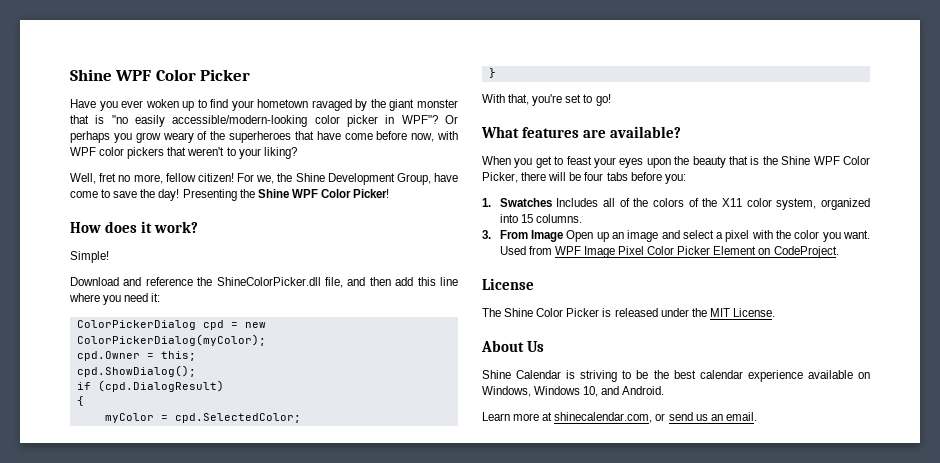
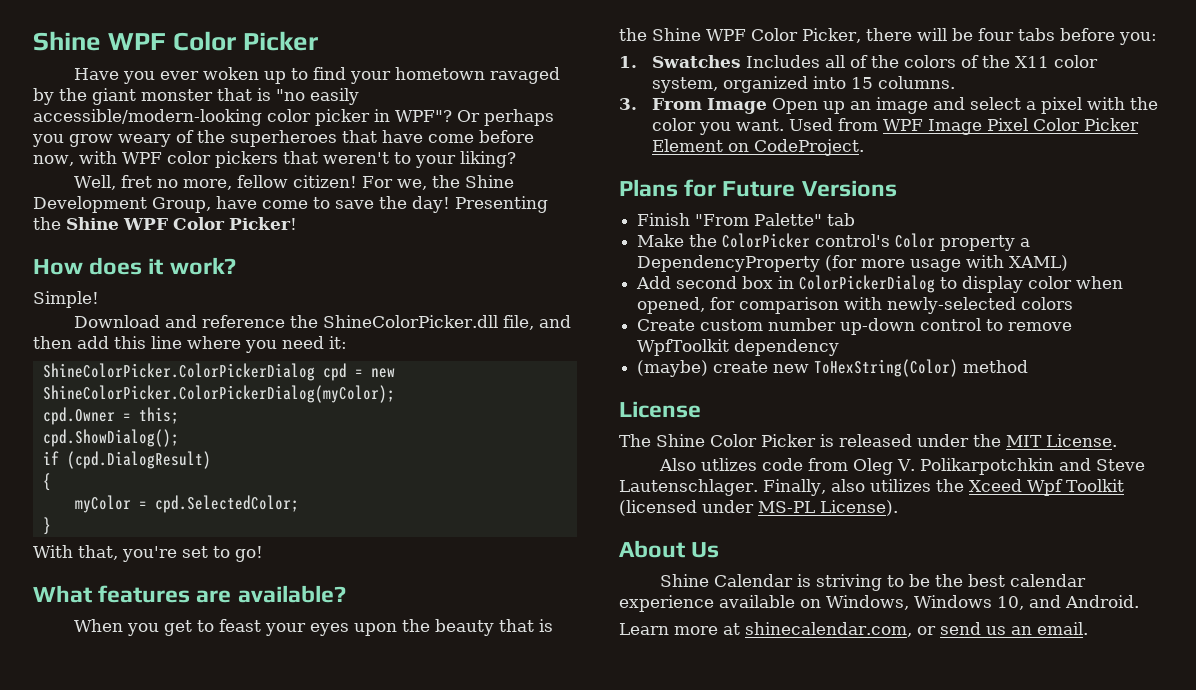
- ColorPickerDialog cpd = new ColorPickerDialog(myColor);
+ ShineColorPicker.ColorPickerDialog cpd = new ShineColorPicker.ColorPickerDialog(myColor);
+ Plans for Future Versions
+ Finish "From Palette" tab
+ Make the ColorPicker control's Color property a DependencyProperty (for more usage with XAML)
+ Add second box in ColorPickerDialog to display color when opened, for comparison with newly-selected colors
+ Create custom number up-down control to remove WpfToolkit dependency
+ (maybe) create new ToHexString(Color) method
+ Also utlizes code from Oleg V. Polikarpotchkin and Steve Lautenschlager. Finally, also utilizes the Xceed Wpf Toolkit (licensed under MS-PL License).

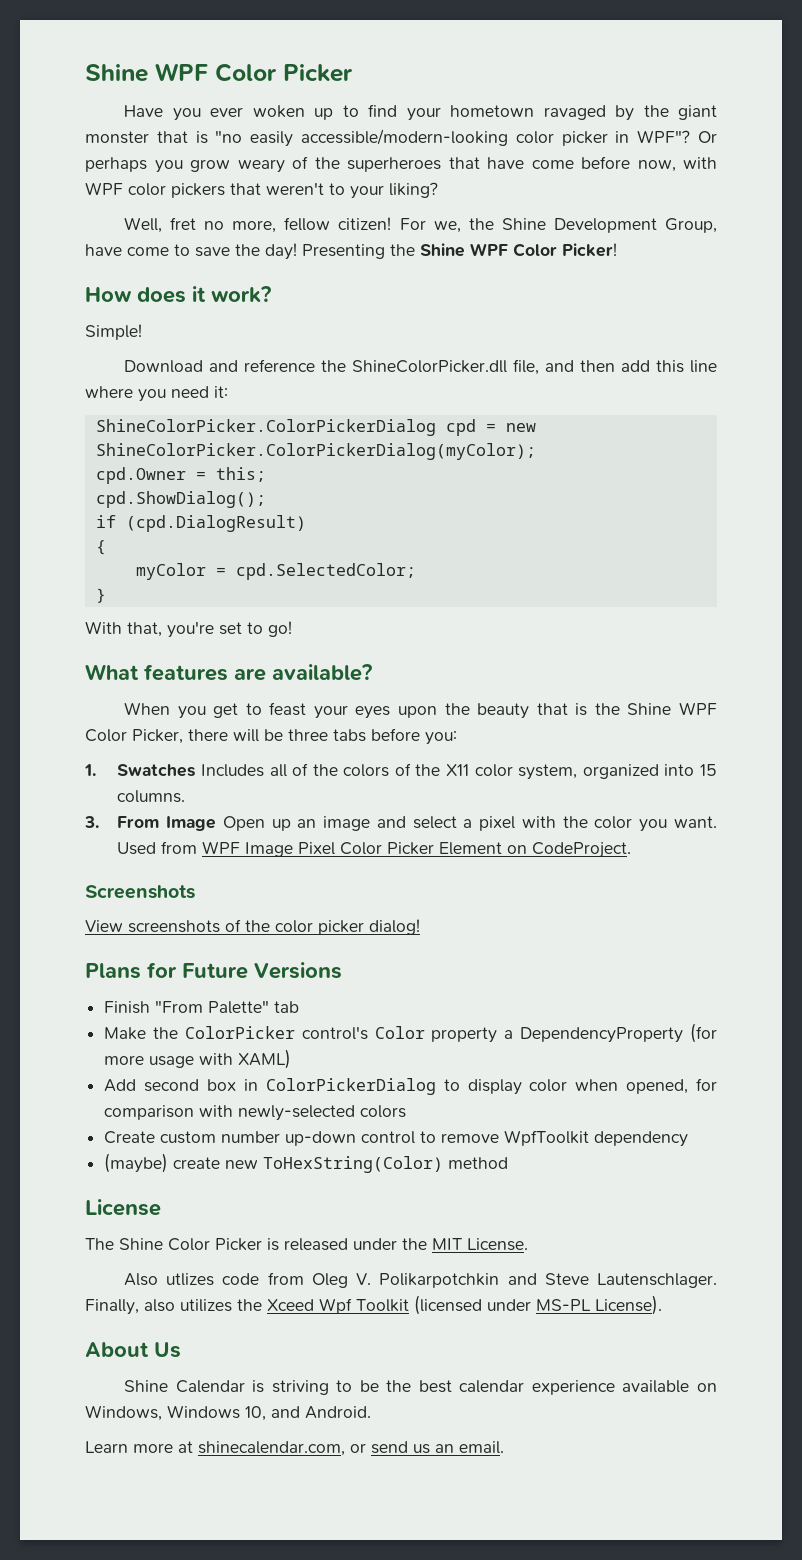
- When you get to feast your eyes upon the beauty that is the Shine WPF Color Picker, there will be four tabs before you:
+ When you get to feast your eyes upon the beauty that is the Shine WPF Color Picker, there will be three tabs before you:
+ Screenshots
+ View screenshots of the color picker dialog!

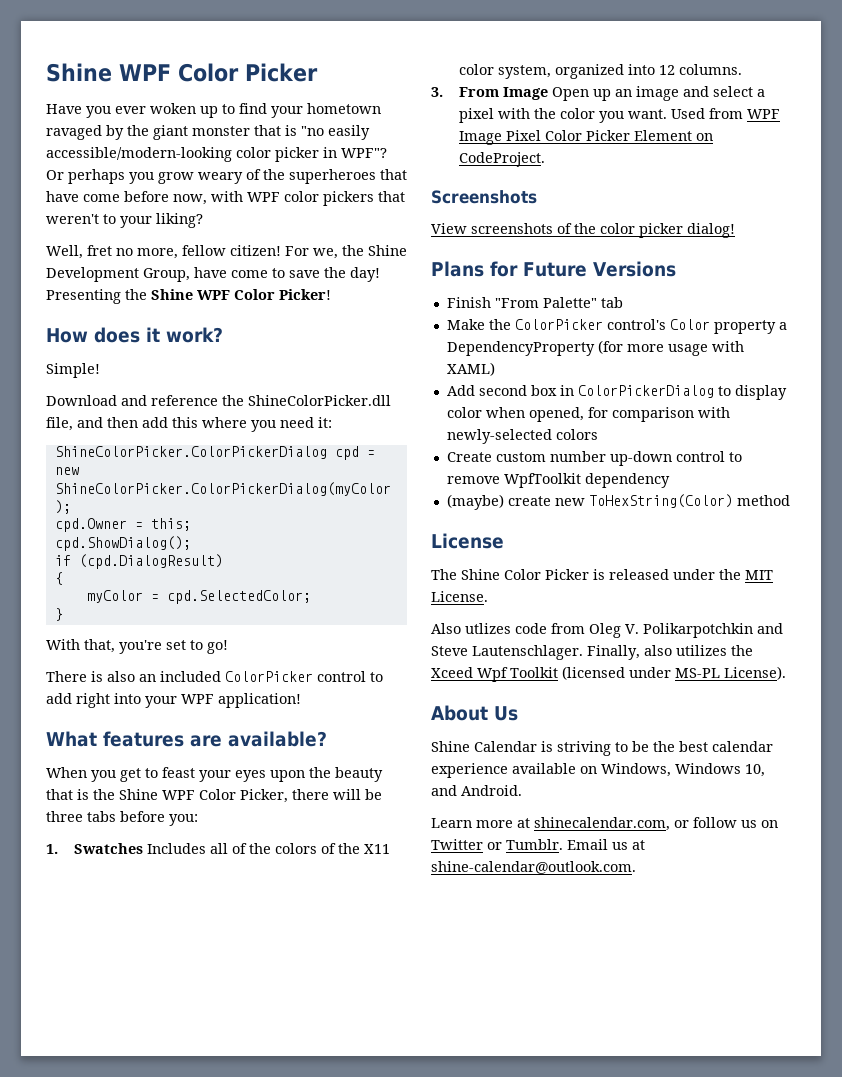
- Download and reference the ShineColorPicker.dll file, and then add this line where you need it:
+ Download and reference the ShineColorPicker.dll file, and then add this where you need it:
+ There is also an included ColorPicker control to add right into your WPF application!
- 1. Swatches Includes all of the colors of the X11 color system, organized into 15 columns.
+ 1. Swatches Includes all of the colors of the X11 color system, organized into 12 columns.
- Learn more at shinecalendar.com, or send us an email.
+ Learn more at shinecalendar.com, or follow us on Twitter or Tumblr. Email us at shine-calendar@outlook.com.

